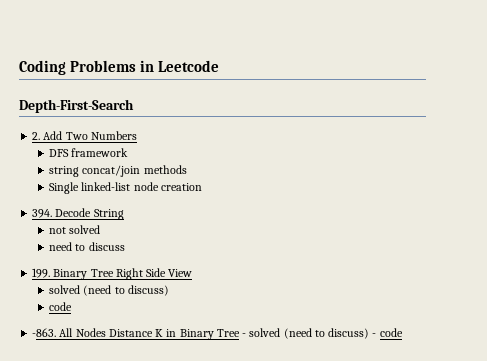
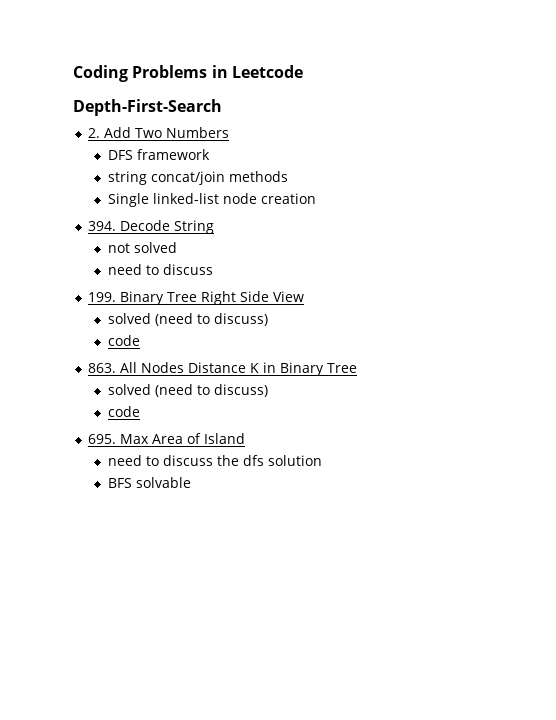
- -863. All Nodes Distance K in Binary Tree - solved (need to discuss) - code
+ 863. All Nodes Distance K in Binary Tree
+ solved (need to discuss)
+ code
+ 695. Max Area of Island
+ need to discuss the dfs solution
+ BFS solvable

